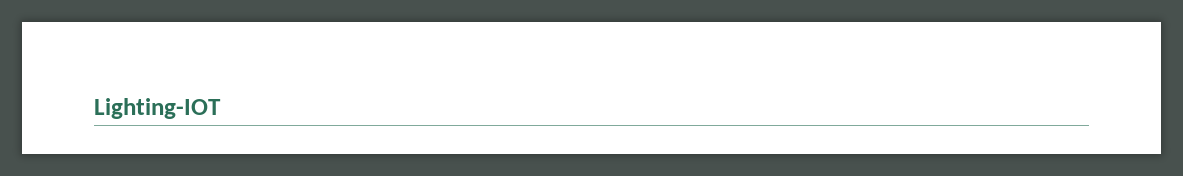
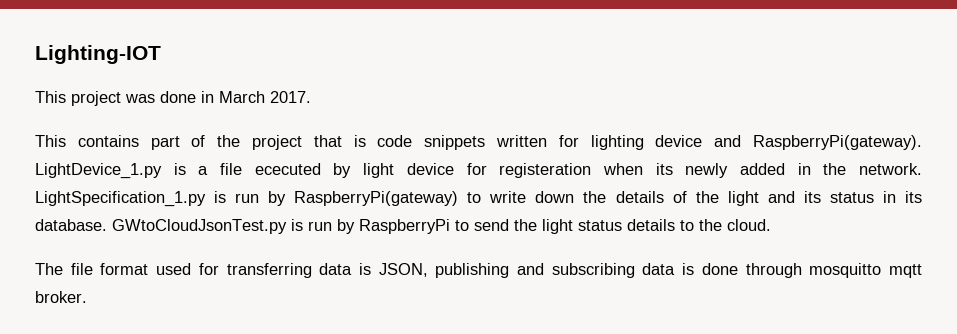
+ This project was done in March 2017.
+ This contains part of the project that is code snippets written for lighting device and RaspberryPi(gateway). LightDevice_1.py is a file ececuted by light device for registeration when its newly added in the network. LightSpecification_1.py is run by RaspberryPi(gateway) to write down the details of the light and its status in its database. GWtoCloudJsonTest.py is run by RaspberryPi to send the light status details to the cloud.
+ The file format used for transferring data is JSON, publishing and subscribing data is done through mosquitto mqtt broker.

